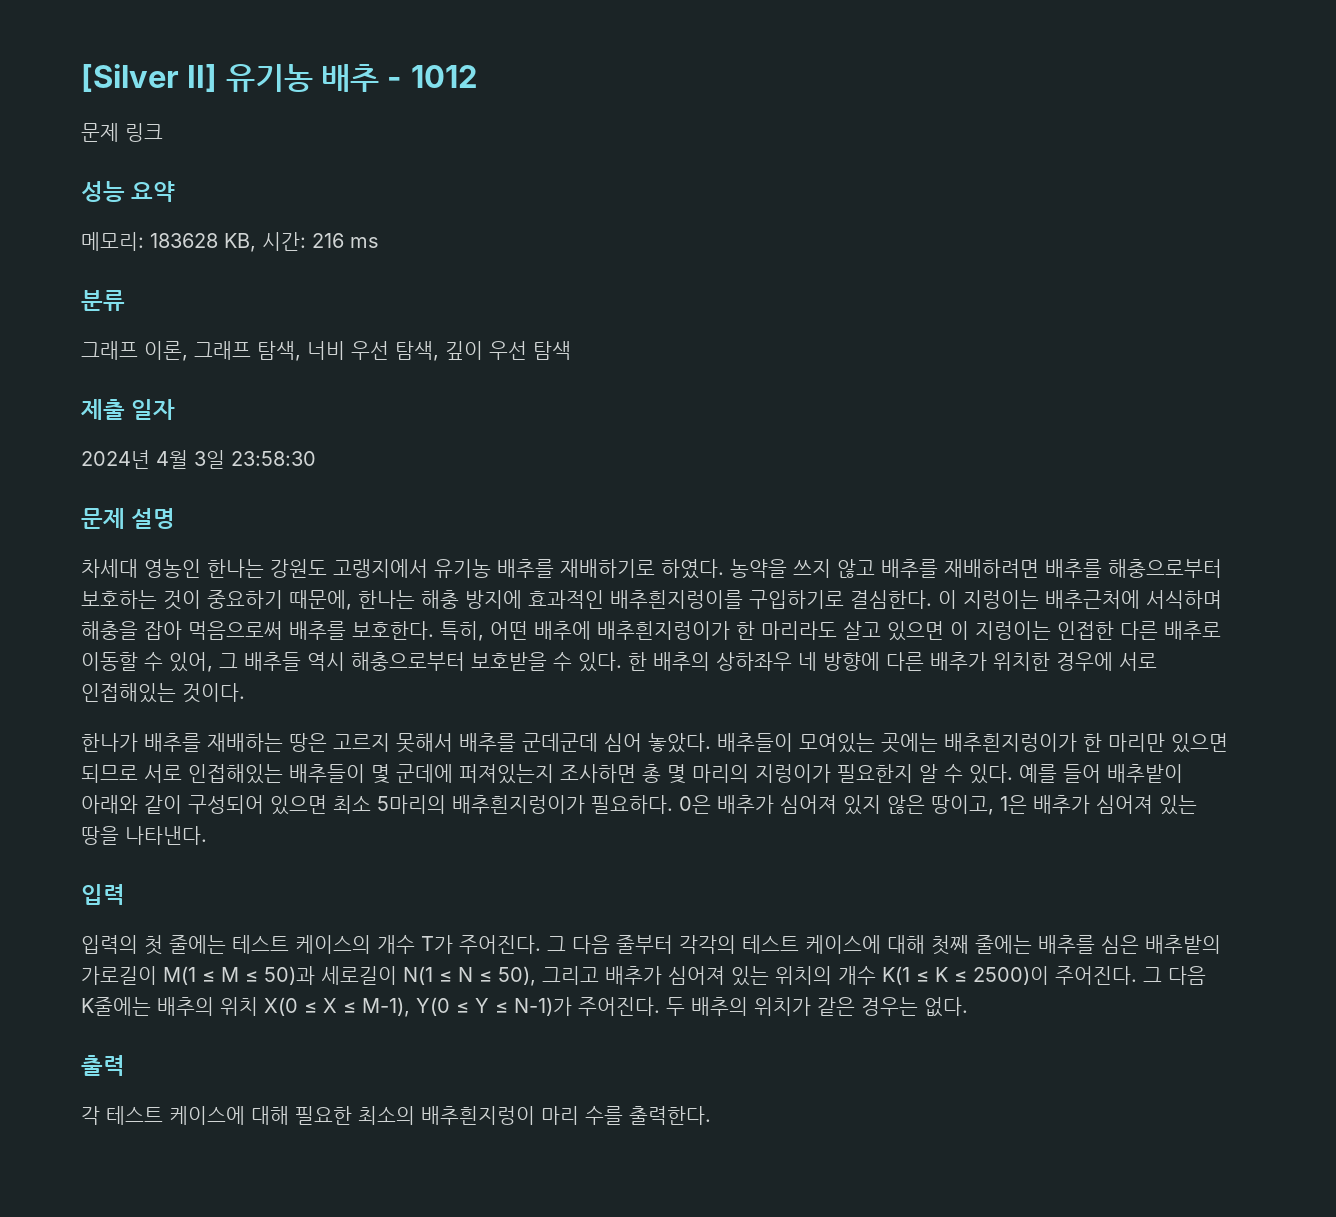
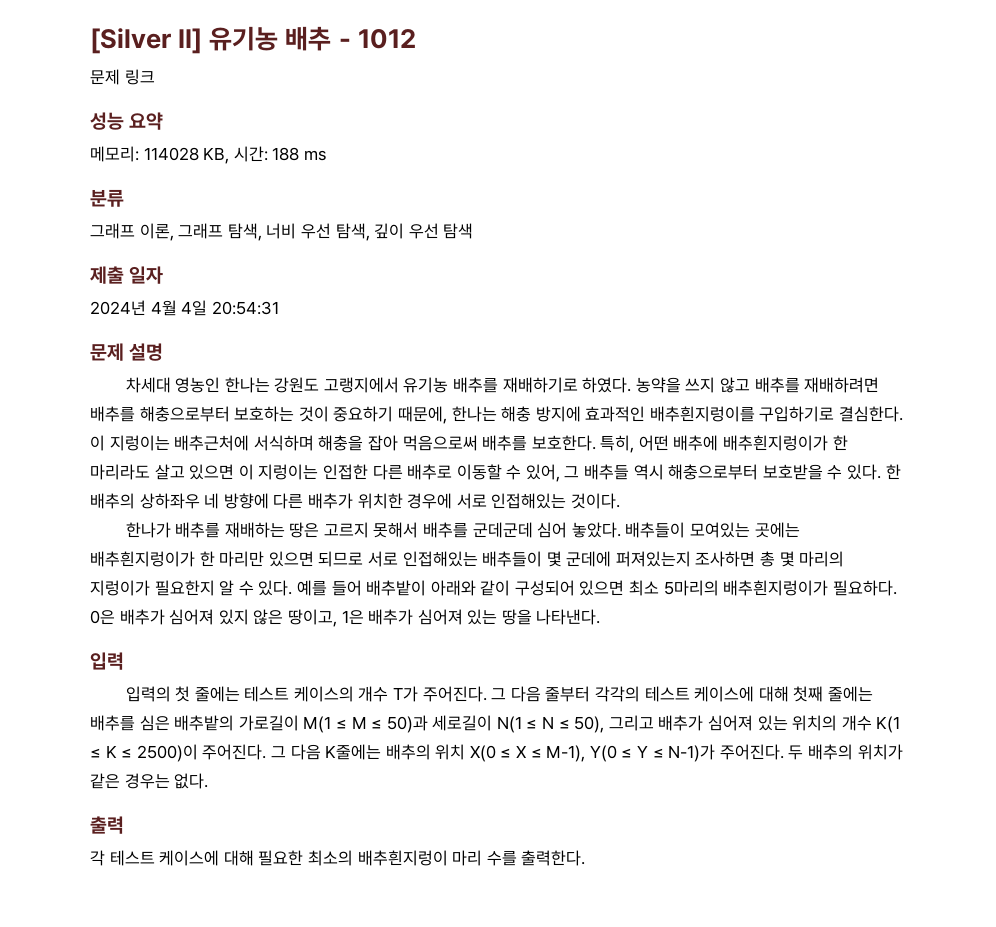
- 메모리: 183628 KB, 시간: 216 ms
+ 메모리: 114028 KB, 시간: 188 ms
- 2024년 4월 3일 23:58:30
+ 2024년 4월 4일 20:54:31

